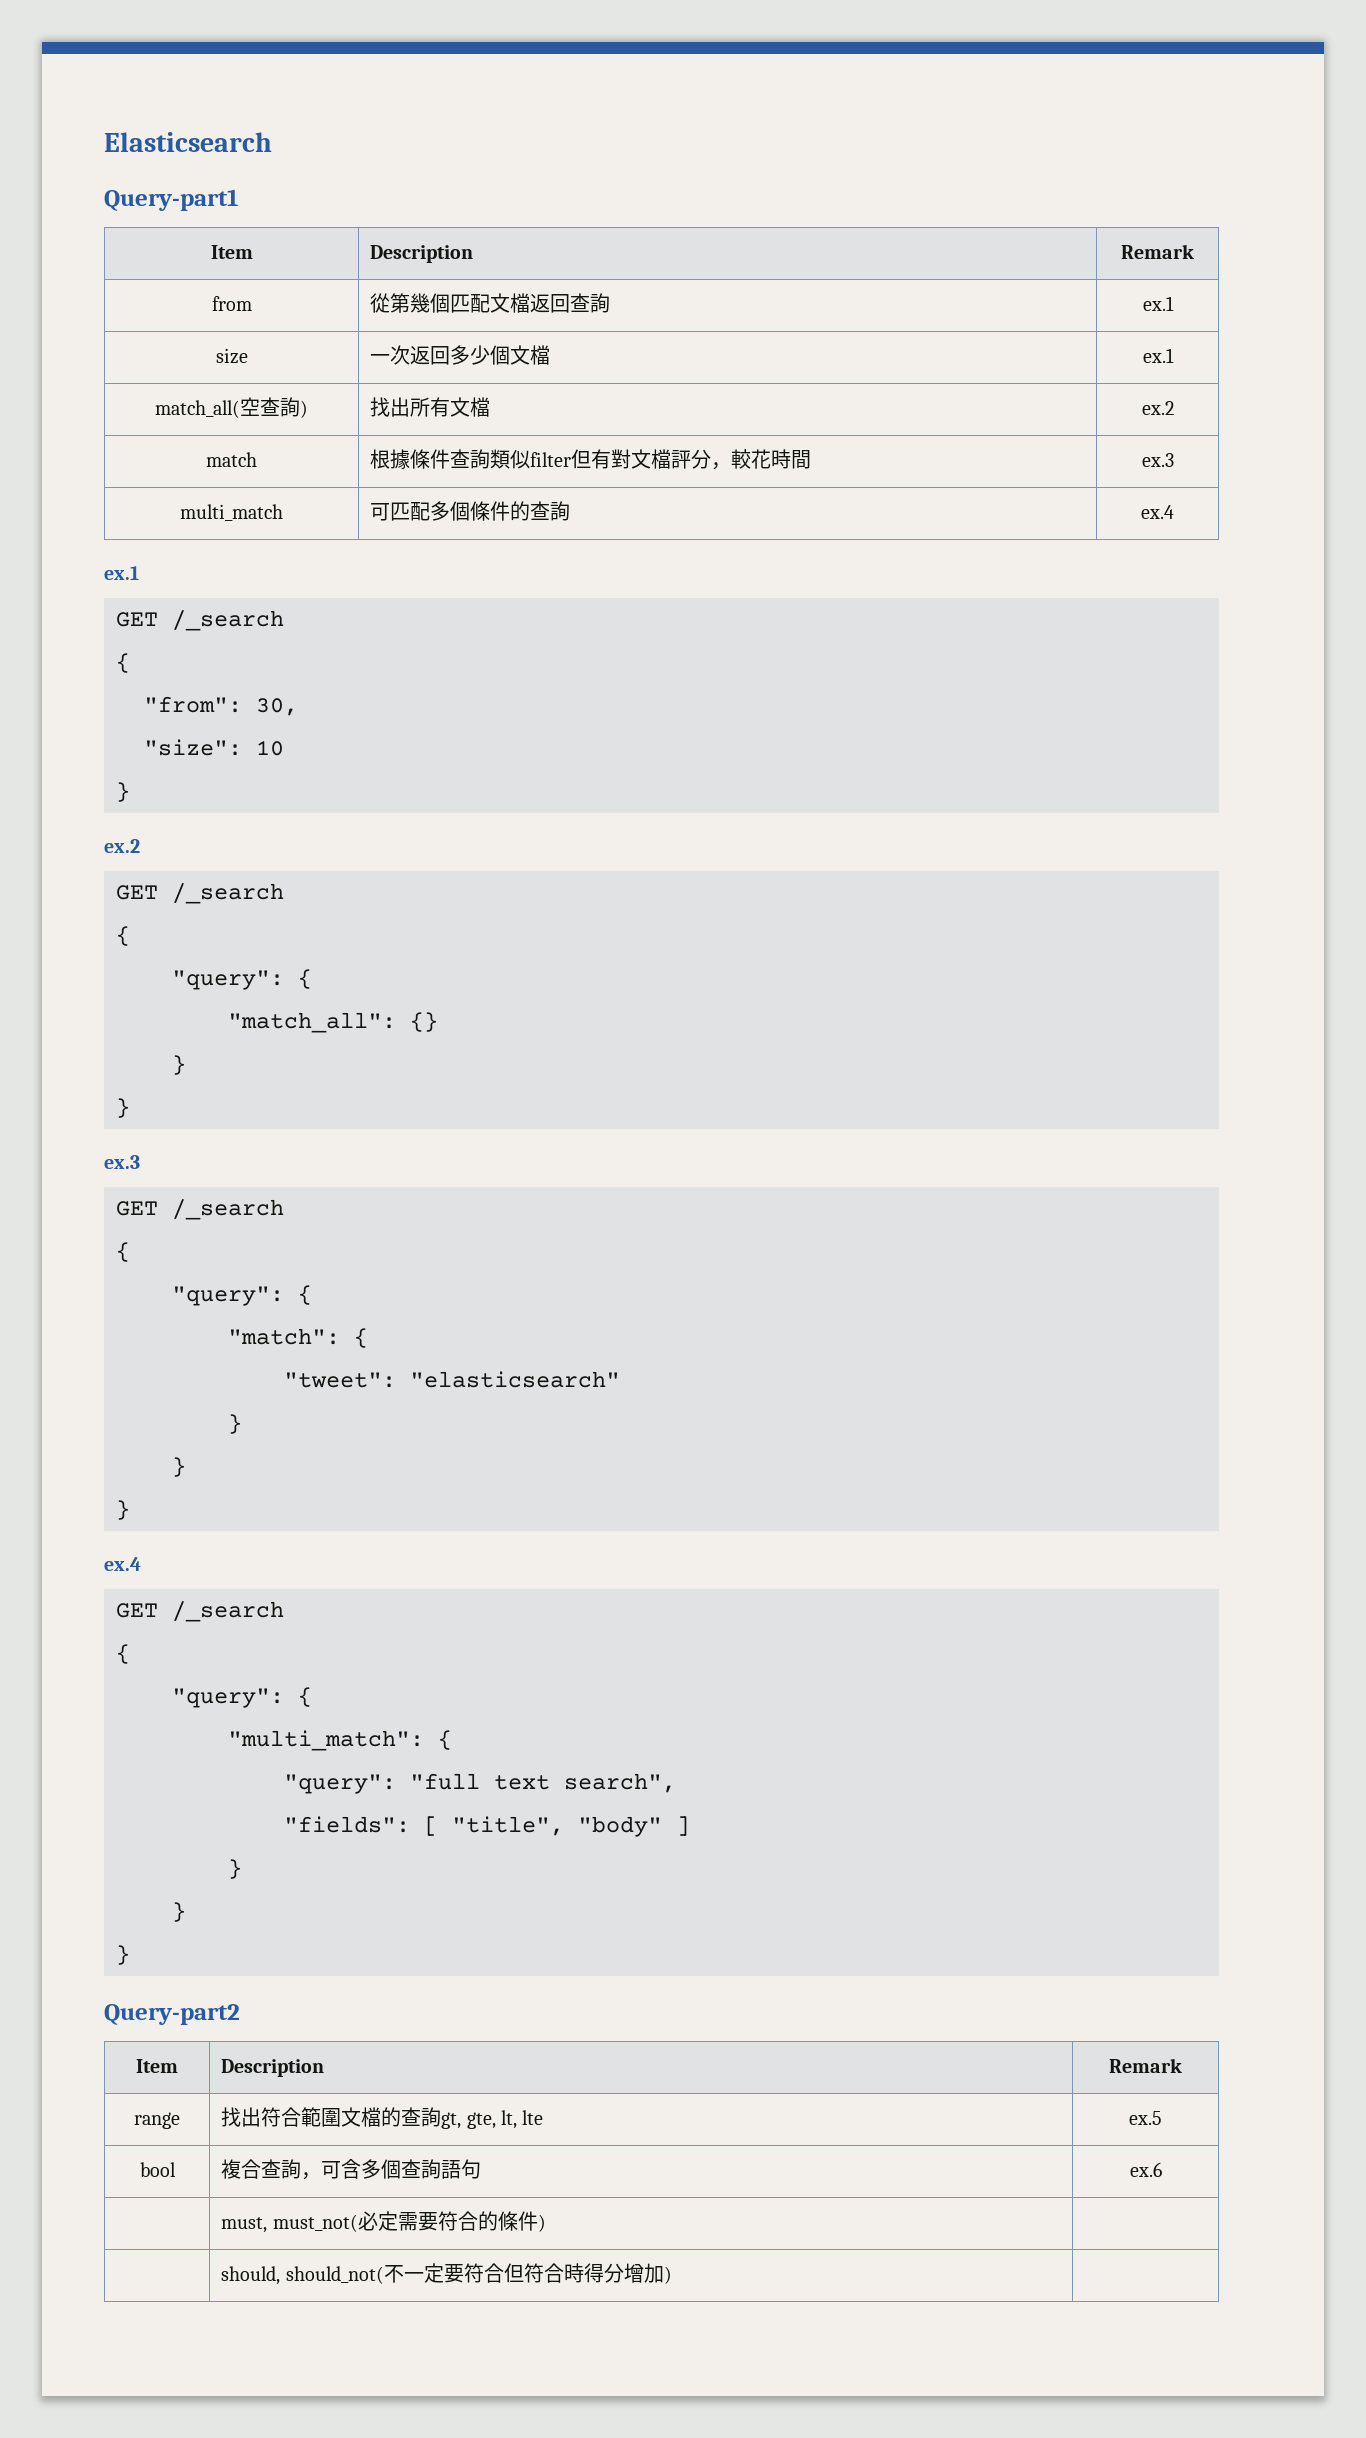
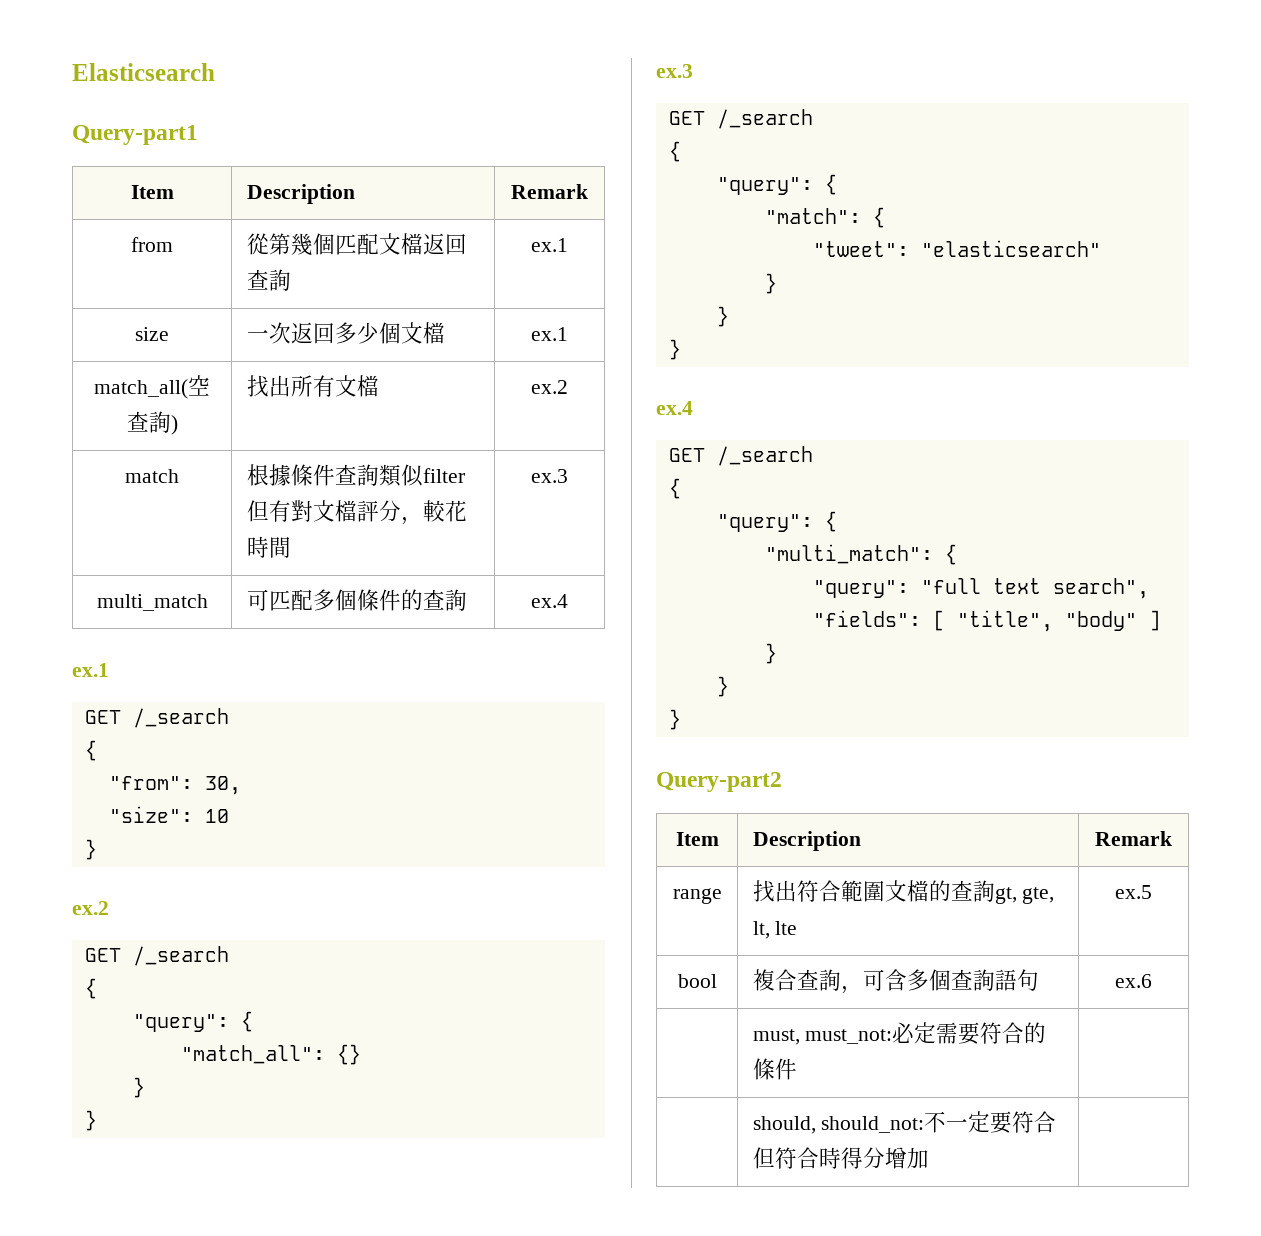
- | must, must_not(必定需要符合的條件) |
+ | must, must_not:必定需要符合的條件 |
- | should, should_not(不一定要符合但符合時得分增加) |
+ | should, should_not:不一定要符合但符合時得分增加 |

